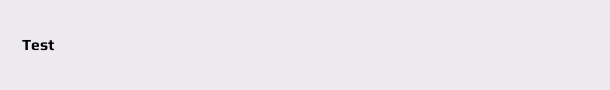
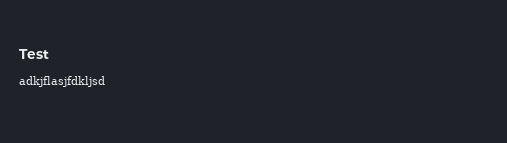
+ adkjflasjfdkljsd

